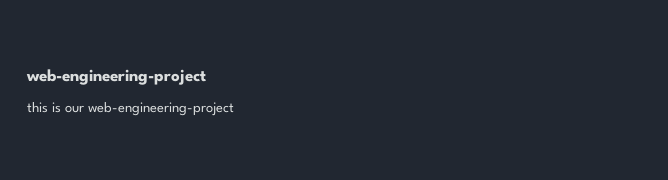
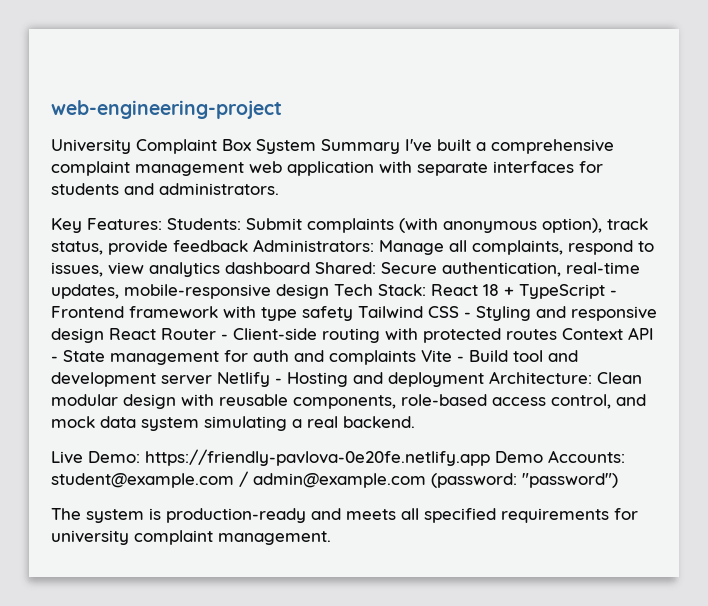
- this is our web-engineering-project
+ University Complaint Box System Summary I've built a comprehensive complaint management web application with separate interfaces for students and administrators.
+ Key Features: Students: Submit complaints (with anonymous option), track status, provide feedback Administrators: Manage all complaints, respond to issues, view analytics dashboard Shared: Secure authentication, real-time updates, mobile-responsive design Tech Stack: React 18 + TypeScript - Frontend framework with type safety Tailwind CSS - Styling and responsive design React Router - Client-side routing with protected routes Context API - State management for auth and complaints Vite - Build tool and development server Netlify - Hosting and deployment Architecture: Clean modular design with reusable components, role-based access control, and mock data system simulating a real backend.
+ Live Demo: https://friendly-pavlova-0e20fe.netlify.app Demo Accounts: student@example.com / admin@example.com (password: "password")
+ The system is production-ready and meets all specified requirements for university complaint management.

